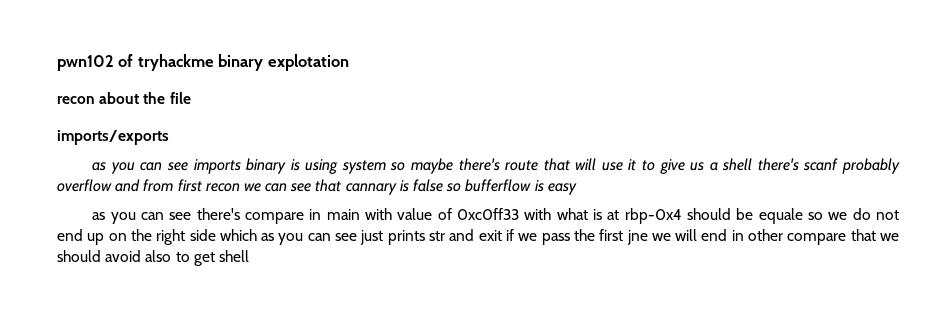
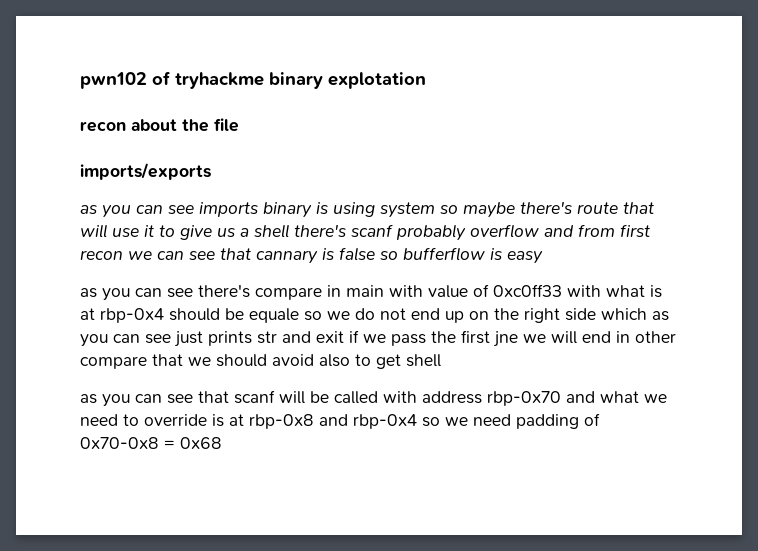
+ as you can see that scanf will be called with address rbp-0x70 and what we need to override is at rbp-0x8 and rbp-0x4 so we need padding of 0x70-0x8 = 0x68

